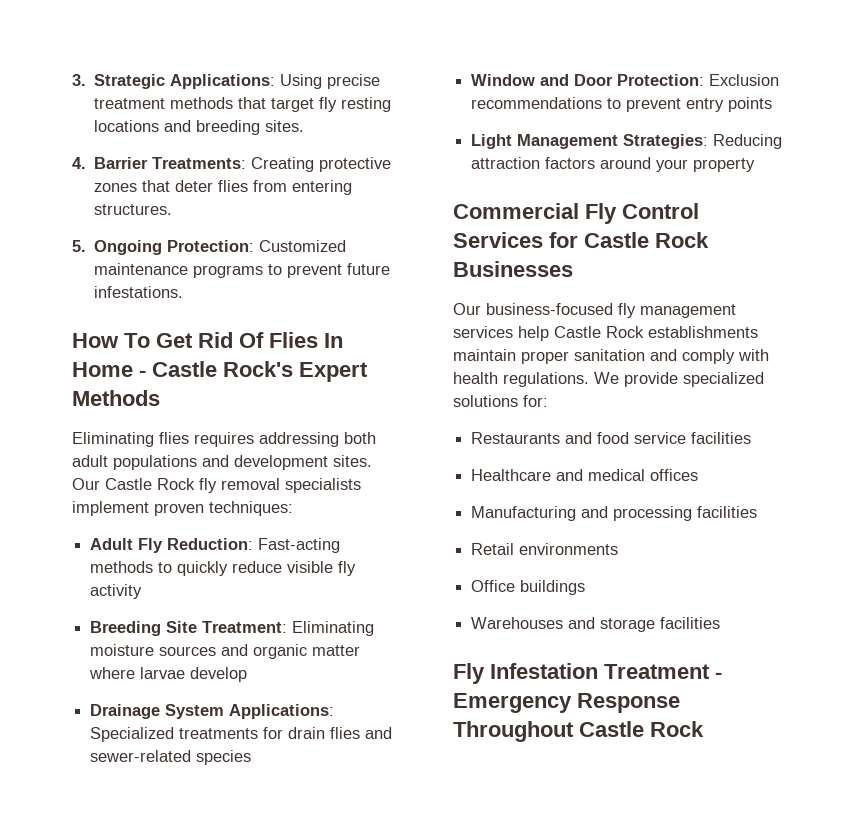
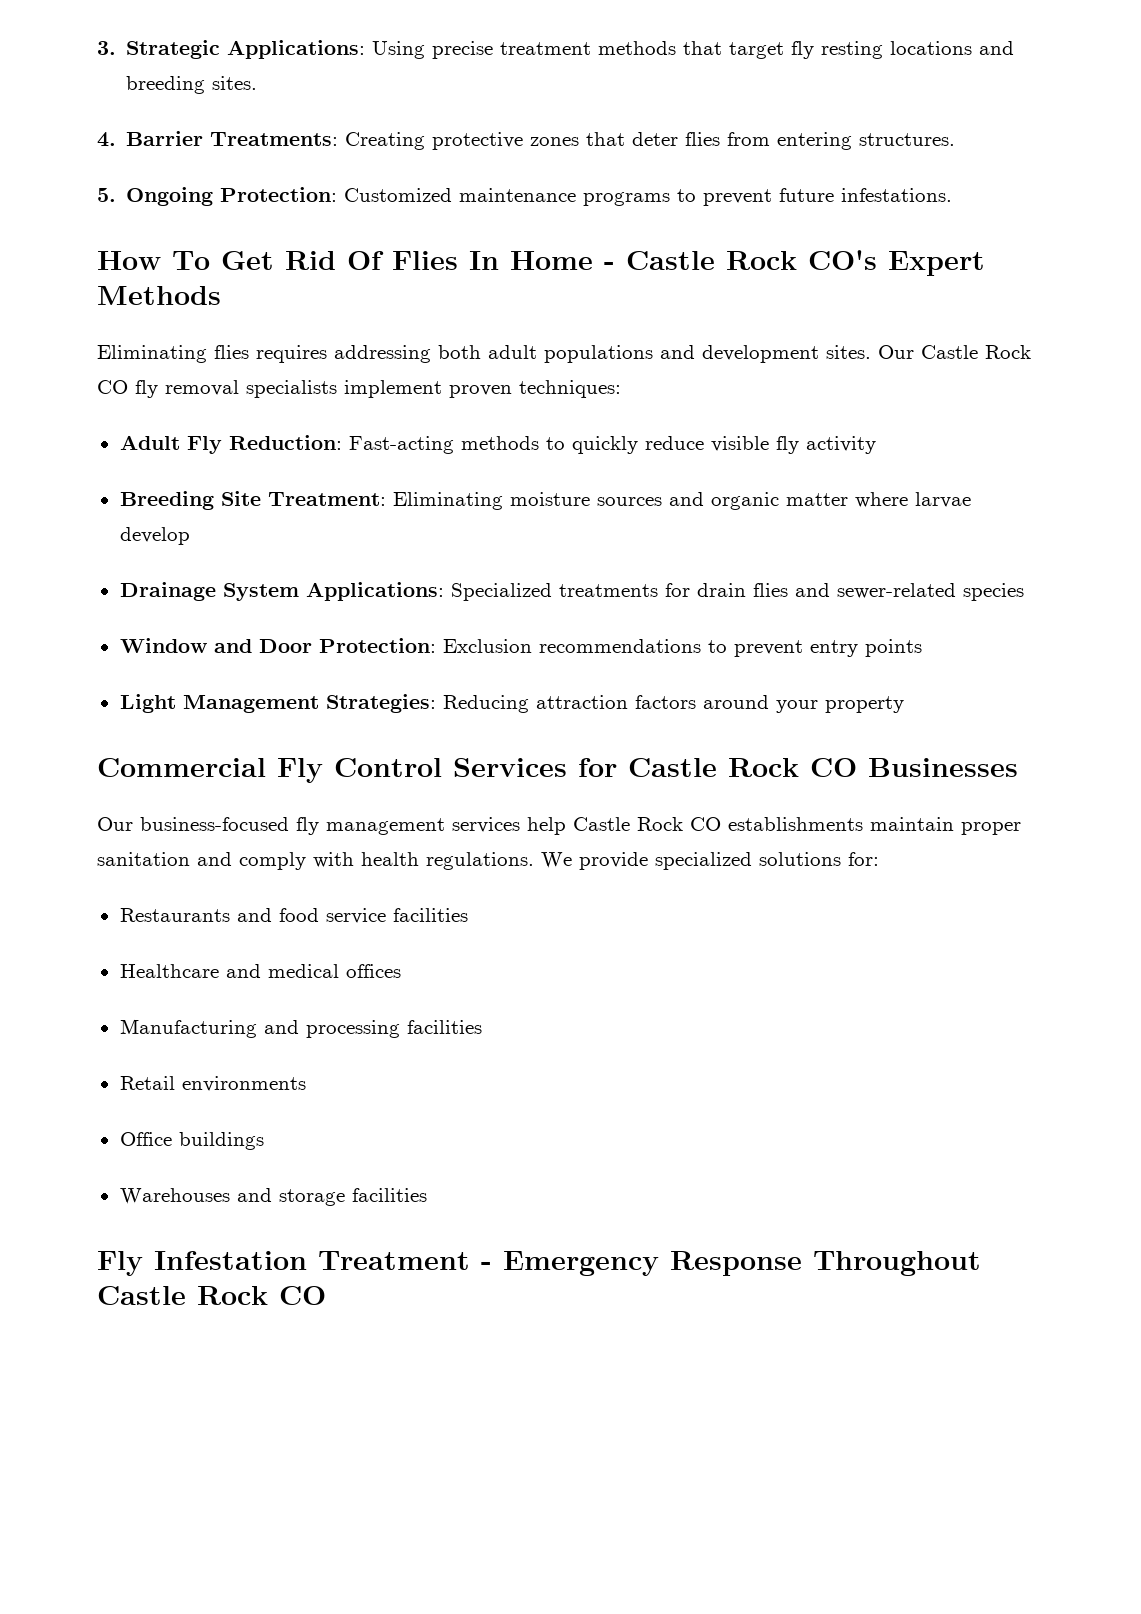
- How To Get Rid Of Flies In Home - Castle Rock's Expert Methods
+ How To Get Rid Of Flies In Home - Castle Rock CO's Expert Methods
- Our Castle Rock fly removal specialists implement proven techniques:
+ Our Castle Rock CO fly removal specialists implement proven techniques:
- Commercial Fly Control Services for Castle Rock Businesses
+ Commercial Fly Control Services for Castle Rock CO Businesses
- Our business-focused fly management services help Castle Rock establishments maintain proper sanitation and comply with health regulations.
+ Our business-focused fly management services help Castle Rock CO establishments maintain proper sanitation and comply with health regulations.
- Fly Infestation Treatment - Emergency Response Throughout Castle Rock
+ Fly Infestation Treatment - Emergency Response Throughout Castle Rock CO

